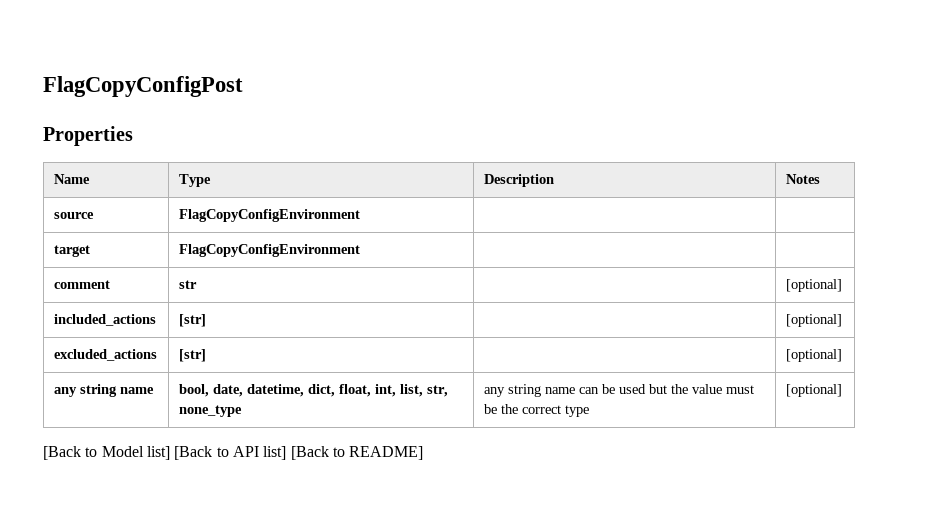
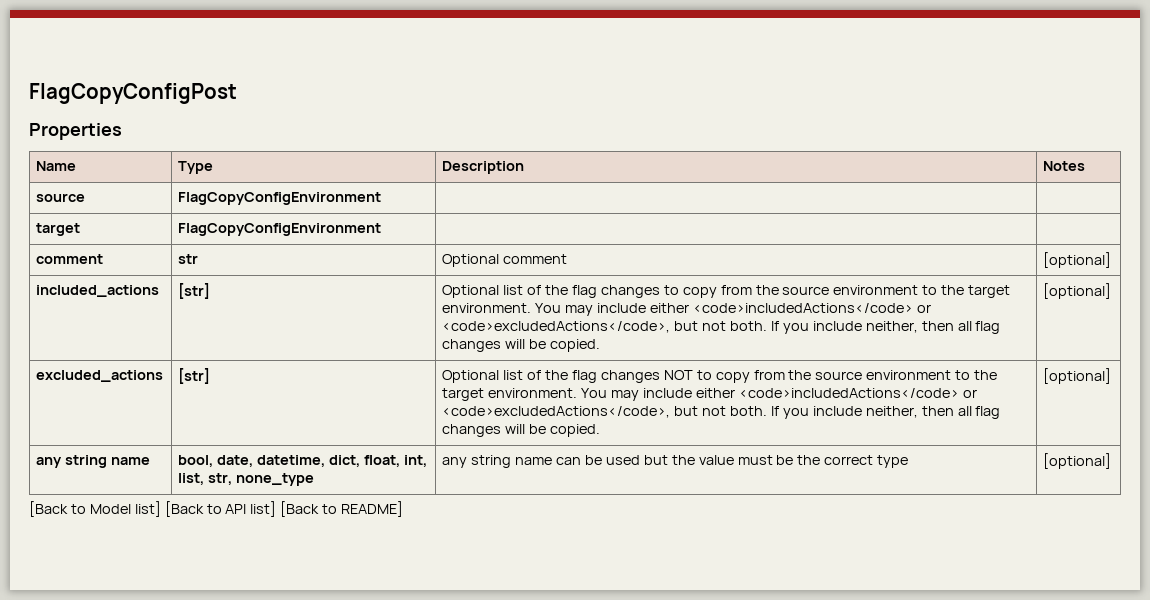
- comment | str | | [optional]
+ comment | str | Optional comment | [optional]
- included_actions | [str] | | [optional]
- excluded_actions | [str] | | [optional]
+ included_actions | [str] | Optional list of the flag changes to copy from the source environment to the target environment. You may include either <code>includedActions</code> or <code>excludedActions</code>, but not both. If you include neither, then all flag changes will be copied. | [optional]
+ excluded_actions | [str] | Optional list of the flag changes NOT to copy from the source environment to the target environment. You may include either <code>includedActions</code> or <code>excludedActions</code>, but not both. If you include neither, then all flag changes will be copied. | [optional]

